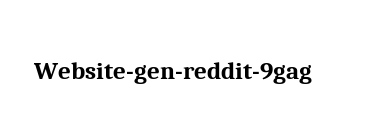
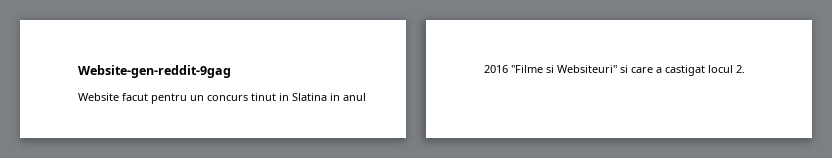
+ Website facut pentru un concurs tinut in Slatina in anul 2016 "Filme si Websiteuri" si care a castigat locul 2.

